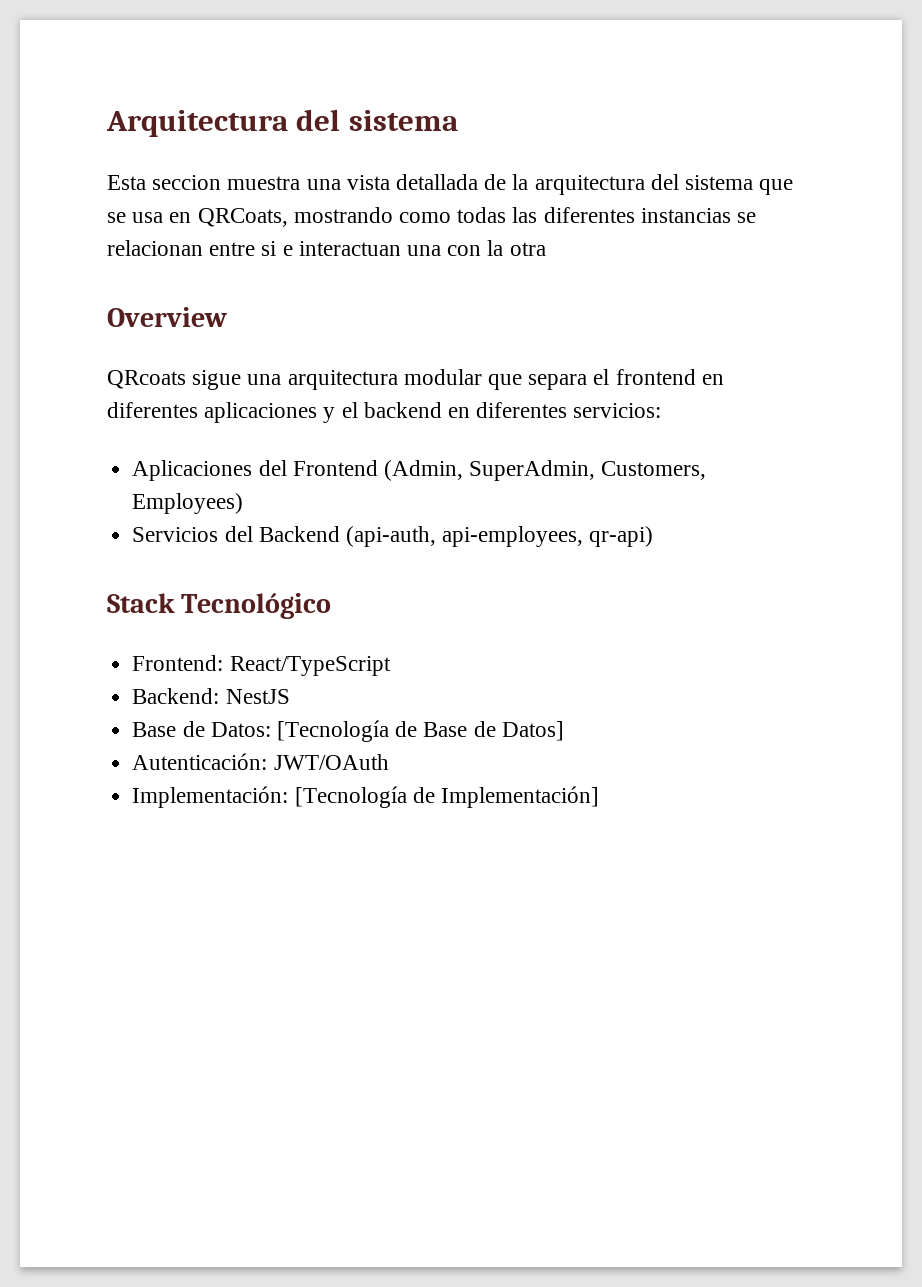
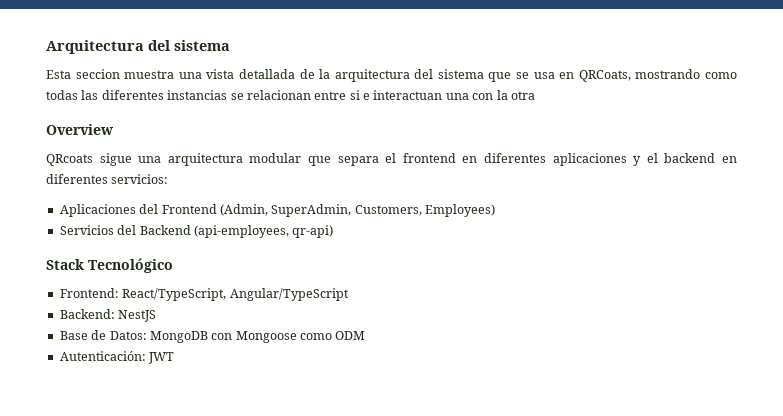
- Servicios del Backend (api-auth, api-employees, qr-api)
+ Servicios del Backend (api-employees, qr-api)
- Frontend: React/TypeScript
+ Frontend: React/TypeScript, Angular/TypeScript
- Base de Datos: [Tecnología de Base de Datos]
- Autenticación: JWT/OAuth
- Implementación: [Tecnología de Implementación]
+ Base de Datos: MongoDB con Mongoose como ODM
+ Autenticación: JWT

